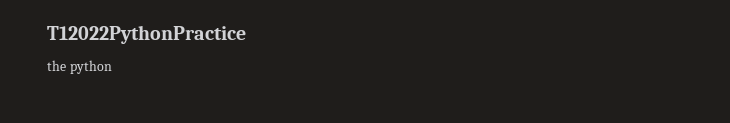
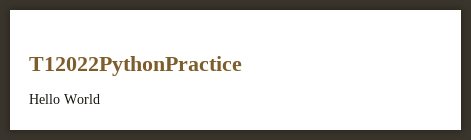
- the python
+ Hello World

